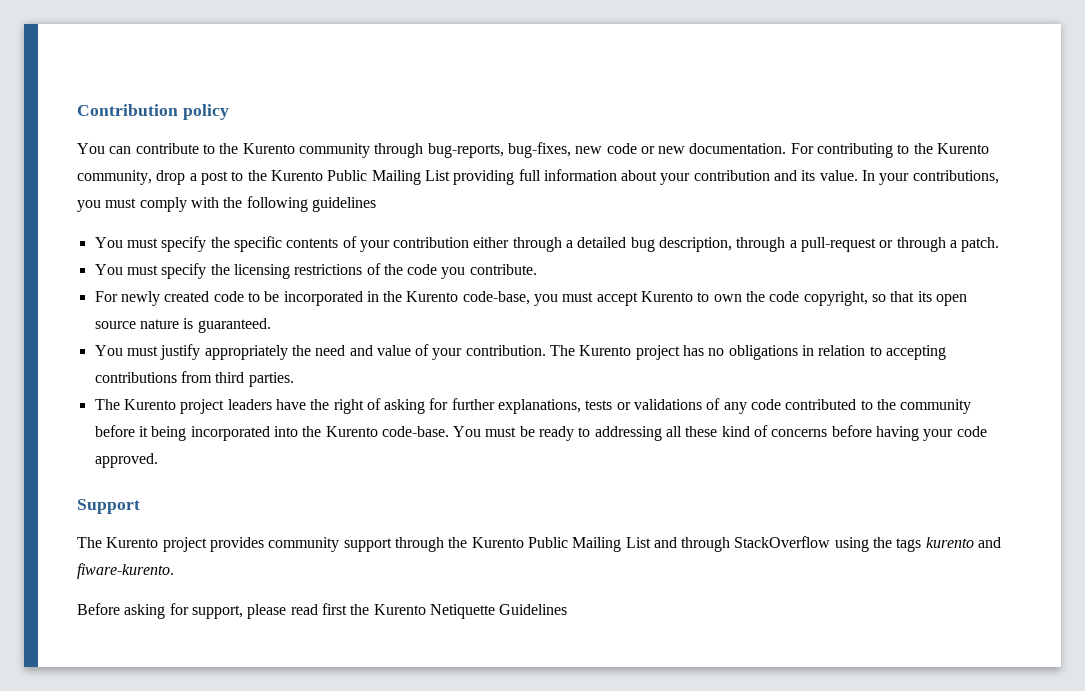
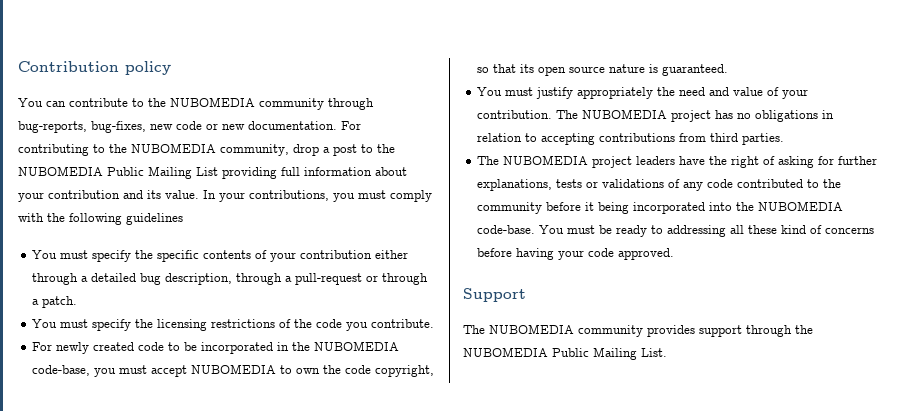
- You can contribute to the Kurento community through bug-reports, bug-fixes, new code or new documentation.
+ You can contribute to the NUBOMEDIA community through bug-reports, bug-fixes, new code or new documentation.
- For contributing to the Kurento community, drop a post to the Kurento Public Mailing List providing full information about your contribution and its value.
+ For contributing to the NUBOMEDIA community, drop a post to the NUBOMEDIA Public Mailing List providing full information about your contribution and its value.
- For newly created code to be incorporated in the Kurento code-base, you must accept Kurento to own the code copyright, so that its open source nature is guaranteed.
+ For newly created code to be incorporated in the NUBOMEDIA code-base, you must accept NUBOMEDIA to own the code copyright, so that its open source nature is guaranteed.
- The Kurento project has no obligations in relation to accepting contributions from third parties.
+ The NUBOMEDIA project has no obligations in relation to accepting contributions from third parties.
- The Kurento project leaders have the right of asking for further explanations, tests or validations of any code contributed to the community before it being incorporated into the Kurento code-base.
+ The NUBOMEDIA project leaders have the right of asking for further explanations, tests or validations of any code contributed to the community before it being incorporated into the NUBOMEDIA code-base.
- The Kurento project provides community support through the Kurento Public Mailing List and through StackOverflow using the tags kurento and fiware-kurento.
- Before asking for support, please read first the Kurento Netiquette Guidelines
+ The NUBOMEDIA community provides support through the NUBOMEDIA Public Mailing List.

